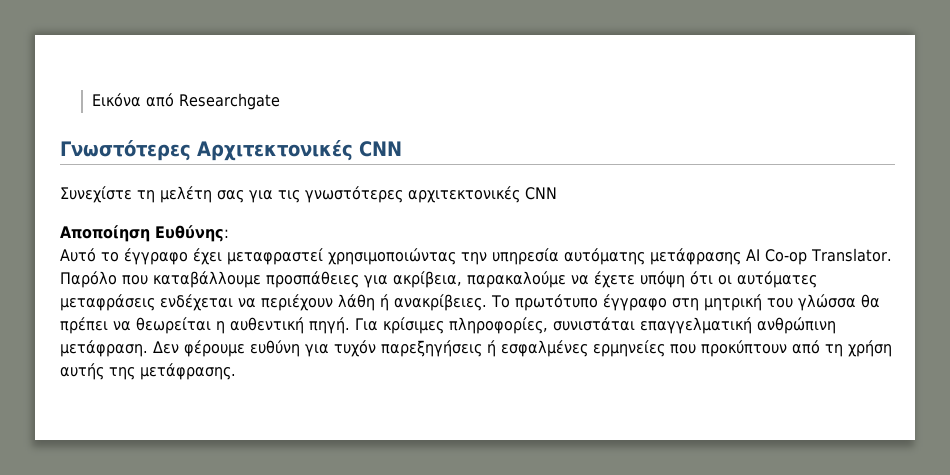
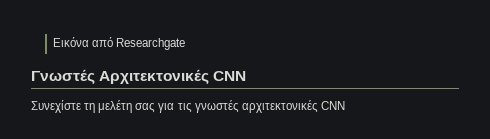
- Γνωστότερες Αρχιτεκτονικές CNN
+ Γνωστές Αρχιτεκτονικές CNN
- Συνεχίστε τη μελέτη σας για τις γνωστότερες αρχιτεκτονικές CNN
+ Συνεχίστε τη μελέτη σας για τις γνωστές αρχιτεκτονικές CNN
- Αποποίηση Ευθύνης:
- Αυτό το έγγραφο έχει μεταφραστεί χρησιμοποιώντας την υπηρεσία αυτόματης μετάφρασης AI Co-op Translator. Παρόλο που καταβάλλουμε προσπάθειες για ακρίβεια, παρακαλούμε να έχετε υπόψη ότι οι αυτόματες μεταφράσεις ενδέχεται να περιέχουν λάθη ή ανακρίβειες. Το πρωτότυπο έγγραφο στη μητρική του γλώσσα θα πρέπει να θεωρείται η αυθεντική πηγή. Για κρίσιμες πληροφορίες, συνιστάται επαγγελματική ανθρώπινη μετάφραση. Δεν φέρουμε ευθύνη για τυχόν παρεξηγήσεις ή εσφαλμένες ερμηνείες που προκύπτουν από τη χρήση αυτής της μετάφρασης.

